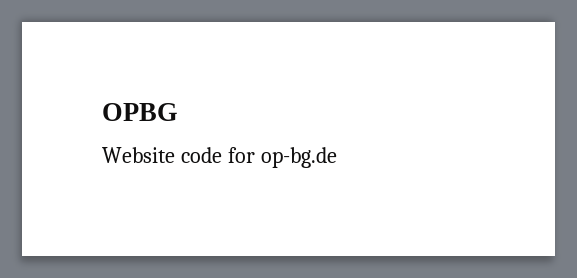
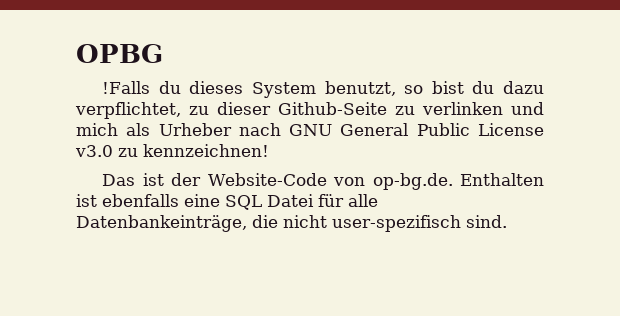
- Website code for op-bg.de
+ !Falls du dieses System benutzt, so bist du dazu verpflichtet, zu dieser Github-Seite zu verlinken und mich als Urheber nach GNU General Public License v3.0 zu kennzeichnen!
+ Das ist der Website-Code von op-bg.de. Enthalten ist ebenfalls eine SQL Datei für alle Datenbankeinträge, die nicht user-spezifisch sind.

